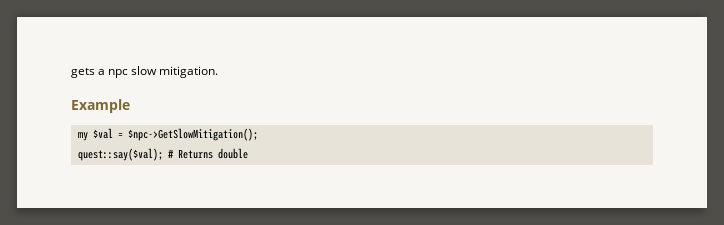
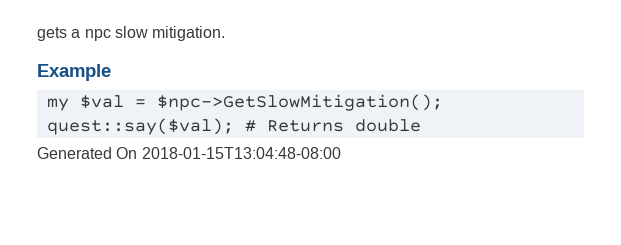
+ Generated On 2018-01-15T13:04:48-08:00

